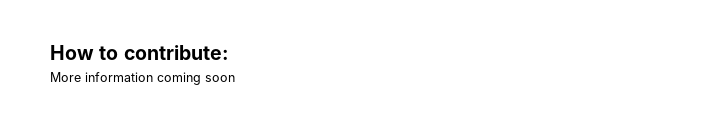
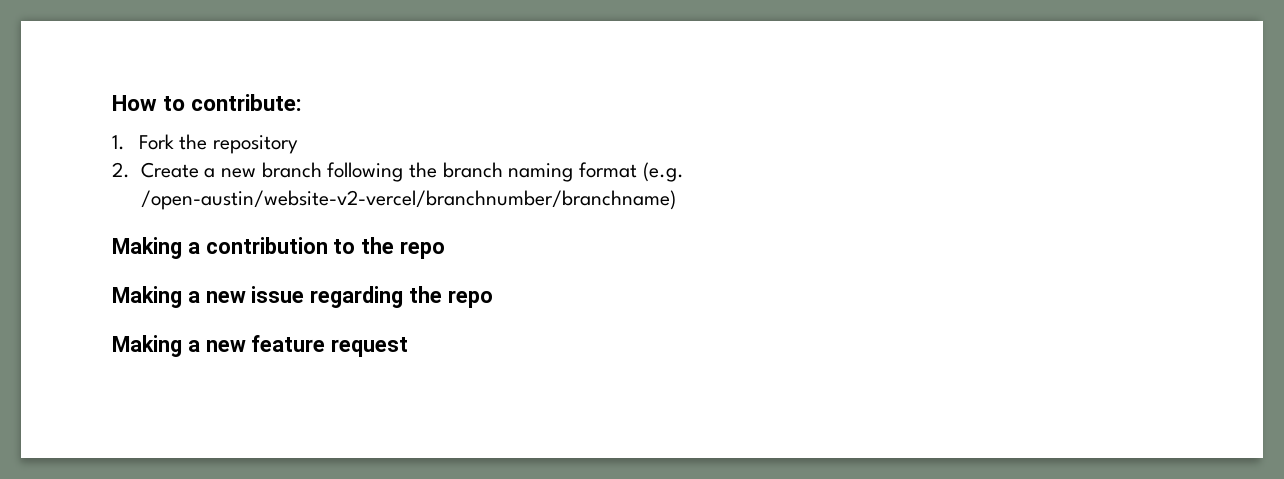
- More information coming soon
+ 1. Fork the repository
+ 2. Create a new branch following the branch naming format (e.g. /open-austin/website-v2-vercel/branchnumber/branchname)
+ Making a contribution to the repo
+ Making a new issue regarding the repo
+ Making a new feature request

